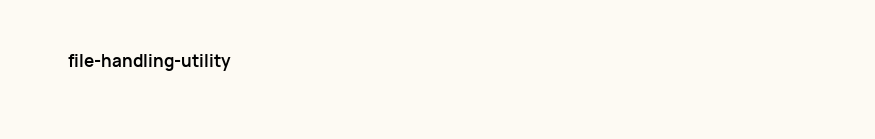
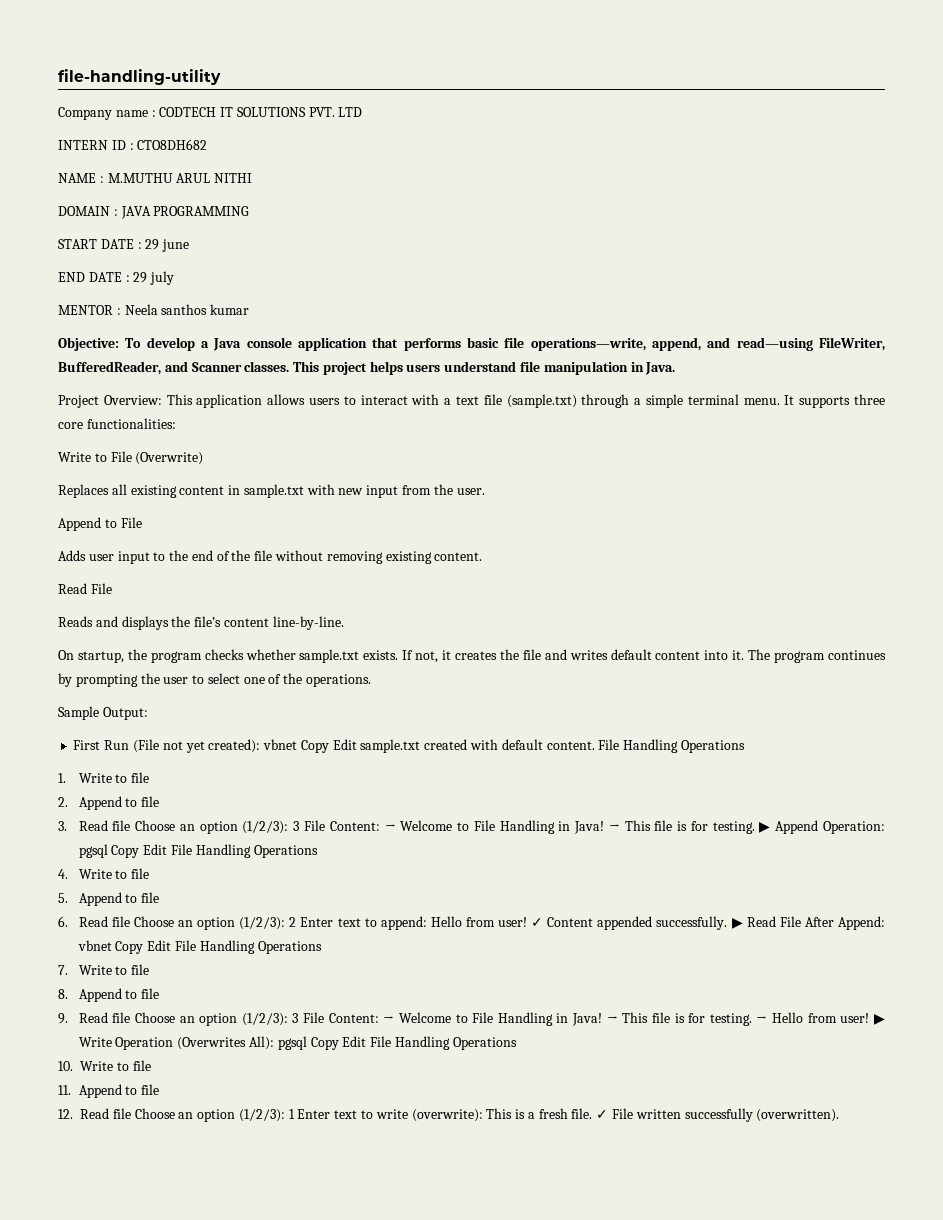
+ Company name : CODTECH IT SOLUTIONS PVT. LTD
+ INTERN ID : CTO8DH682
+ NAME : M.MUTHU ARUL NITHI
+ DOMAIN : JAVA PROGRAMMING
+ START DATE : 29 june
+ END DATE : 29 july
+ MENTOR : Neela santhos kumar
+ Objective: To develop a Java console application that performs basic file operations—write, append, and read—using FileWriter, BufferedReader, and Scanner classes. This project helps users understand file manipulation in Java.
+ Project Overview: This application allows users to interact with a text file (sample.txt) through a simple terminal menu. It supports three core functionalities:
+ Write to File (Overwrite)
+ Replaces all existing content in sample.txt with new input from the user.
+ Append to File
+ Adds user input to the end of the file without removing existing content.
+ Read File
+ Reads and displays the file’s content line-by-line.
+ On startup, the program checks whether sample.txt exists. If not, it creates the file and writes default content into it. The program continues by prompting the user to select one of the operations.
+ Sample Output:
+ First Run (File not yet created): vbnet Copy Edit sample.txt created with default content. File Handling Operations
+ 1. Write to file
+ 2. Append to file
+ 3. Read file Choose an option (1/2/3): 3 File Content: → Welcome to File Handling in Java! → This file is for testing. ▶ Append Operation: pgsql Copy Edit File Handling Operations
+ 4. Write to file
+ 5. Append to file
+ 6. Read file Choose an option (1/2/3): 2 Enter text to append: Hello from user! ✓ Content appended successfully. ▶ Read File After Append: vbnet Copy Edit File Handling Operations
+ 7. Write to file
+ 8. Append to file
+ 9. Read file Choose an option (1/2/3): 3 File Content: → Welcome to File Handling in Java! → This file is for testing. → Hello from user! ▶ Write Operation (Overwrites All): pgsql Copy Edit File Handling Operations
+ 10. Write to file
+ 11. Append to file
+ 12. Read file Choose an option (1/2/3): 1 Enter text to write (overwrite): This is a fresh file. ✓ File written successfully (overwritten).

